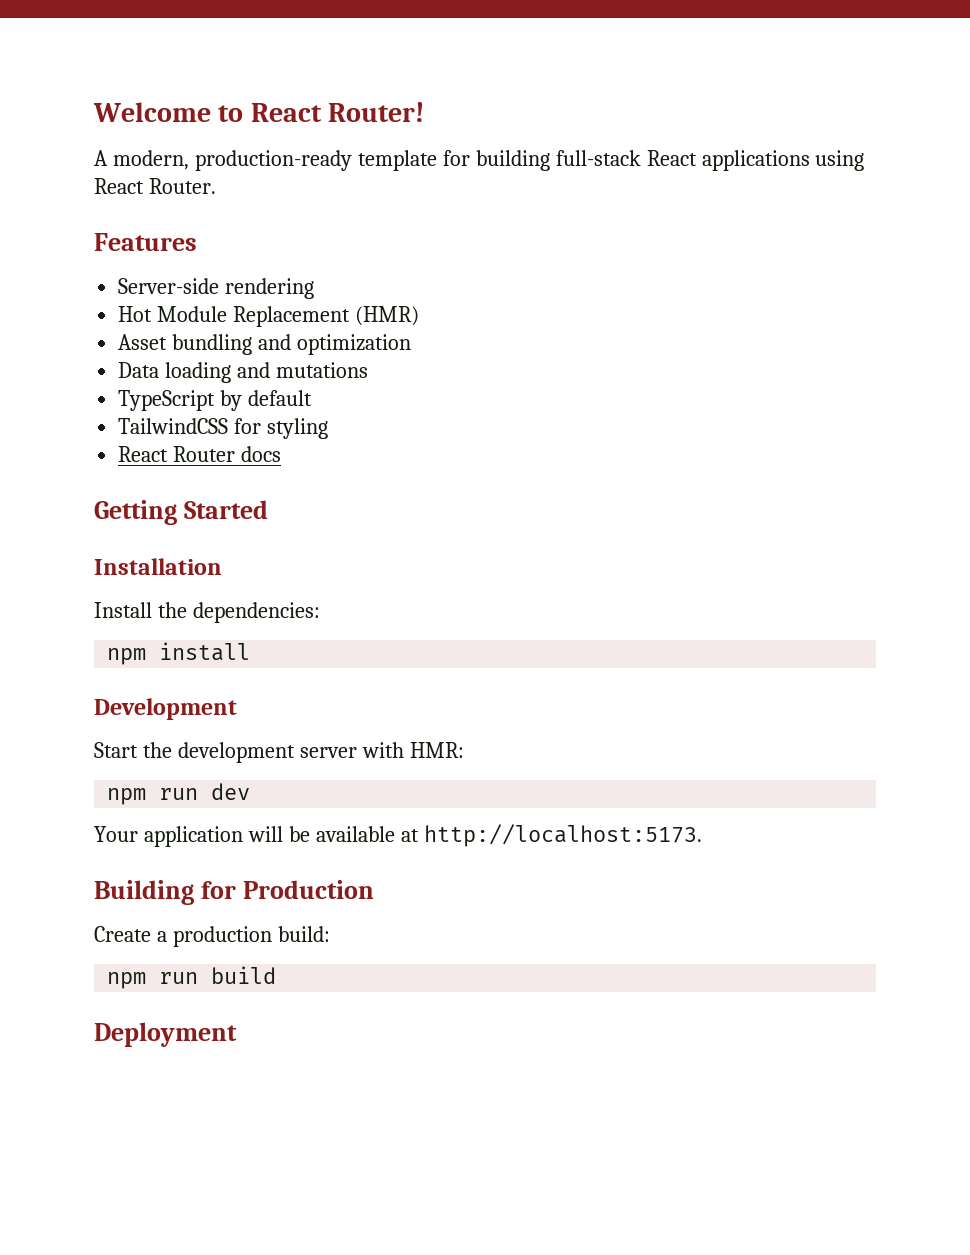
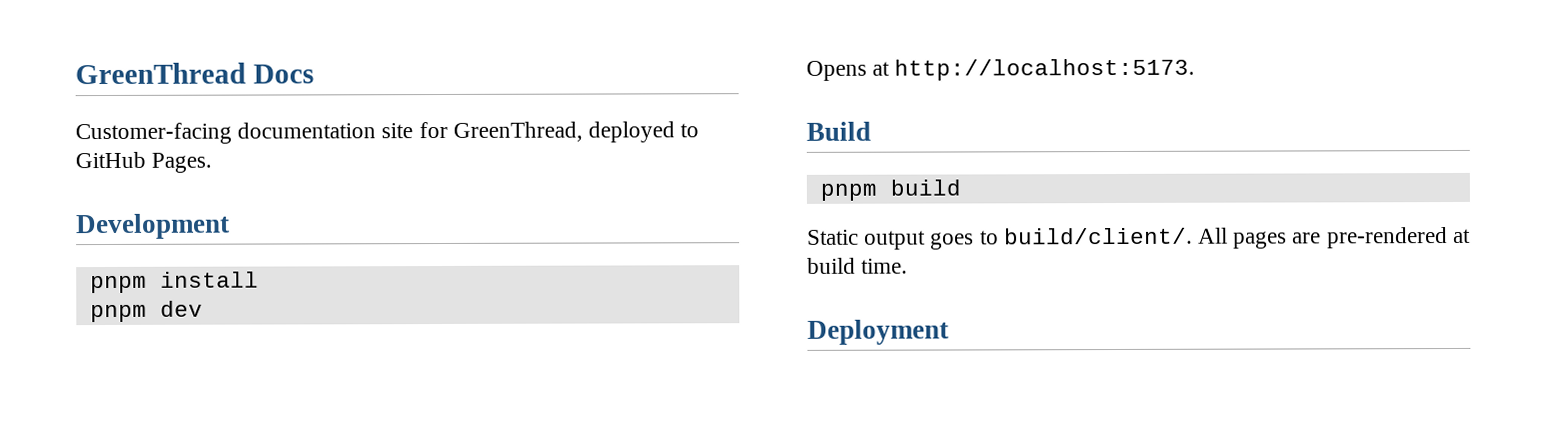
- Welcome to React Router!
- A modern, production-ready template for building full-stack React applications using React Router.
- Features
- Server-side rendering
- Hot Module Replacement (HMR)
- Asset bundling and optimization
- Data loading and mutations
- TypeScript by default
- TailwindCSS for styling
- React Router docs
- Getting Started
- Installation
- Install the dependencies:
- npm install
+ GreenThread Docs
+ Customer-facing documentation site for GreenThread, deployed to GitHub Pages.
  Development
- Start the development server with HMR:
- npm run dev
- Your application will be available at http://localhost:5173.
- Building for Production
- Create a production build:
- npm run build
+ pnpm install
+ pnpm dev
+ Opens at http://localhost:5173.
+ Build
+ pnpm build
+ Static output goes to build/client/. All pages are pre-rendered at build time.

